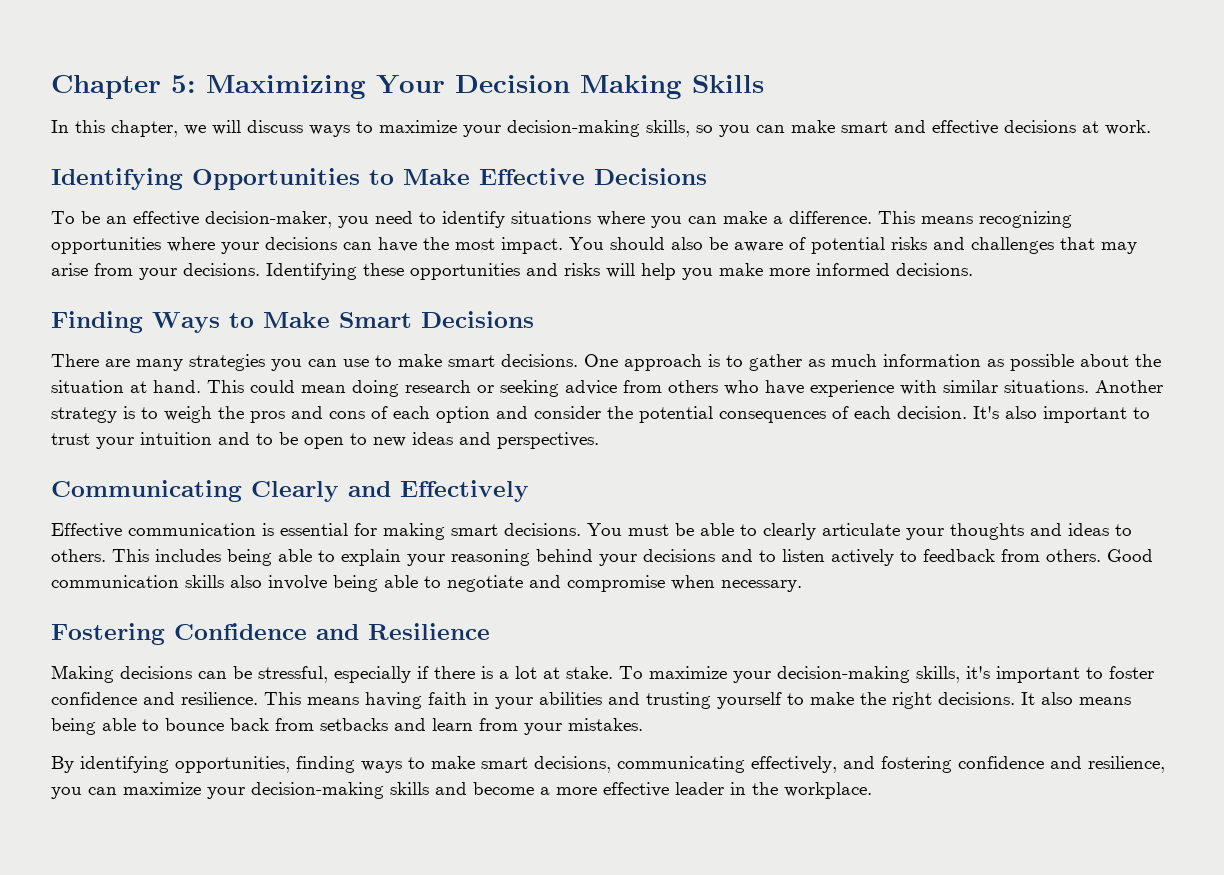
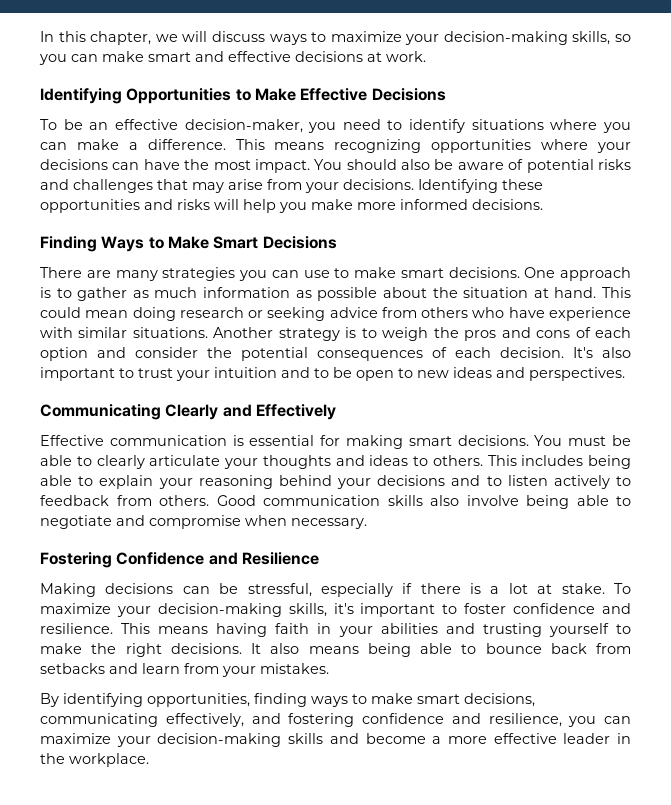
- Chapter 5: Maximizing Your Decision Making Skills

